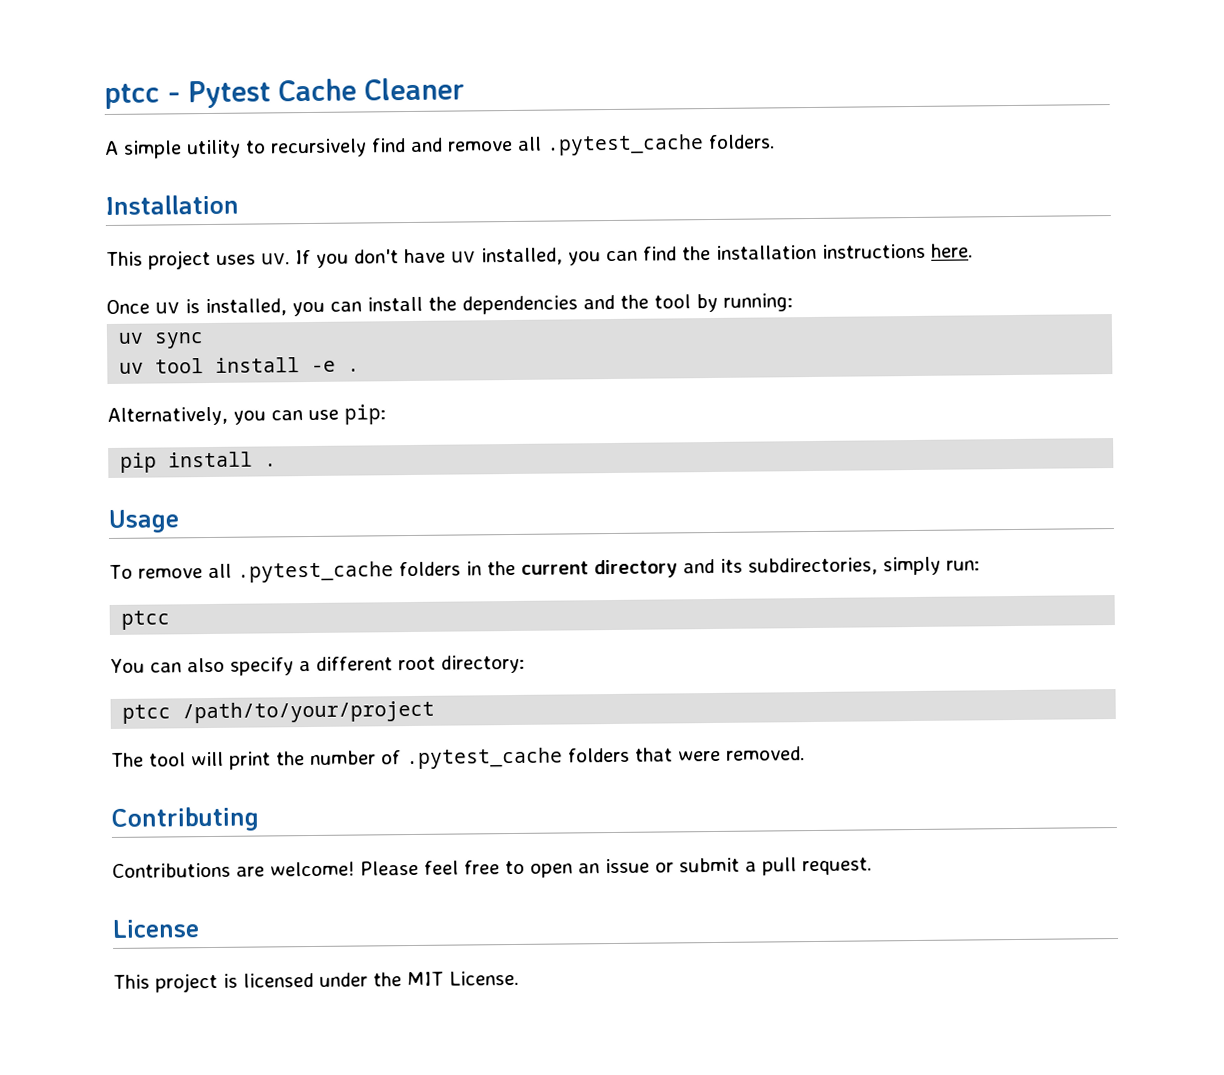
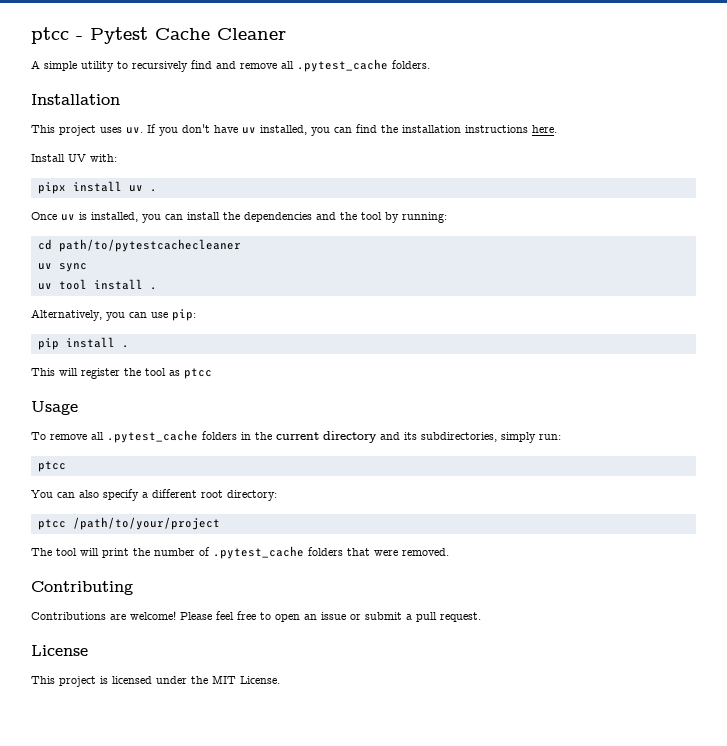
+ Install UV with:
+ pipx install uv .
+ cd path/to/pytestcachecleaner
- uv tool install -e .
+ uv tool install .
+ This will register the tool as ptcc

